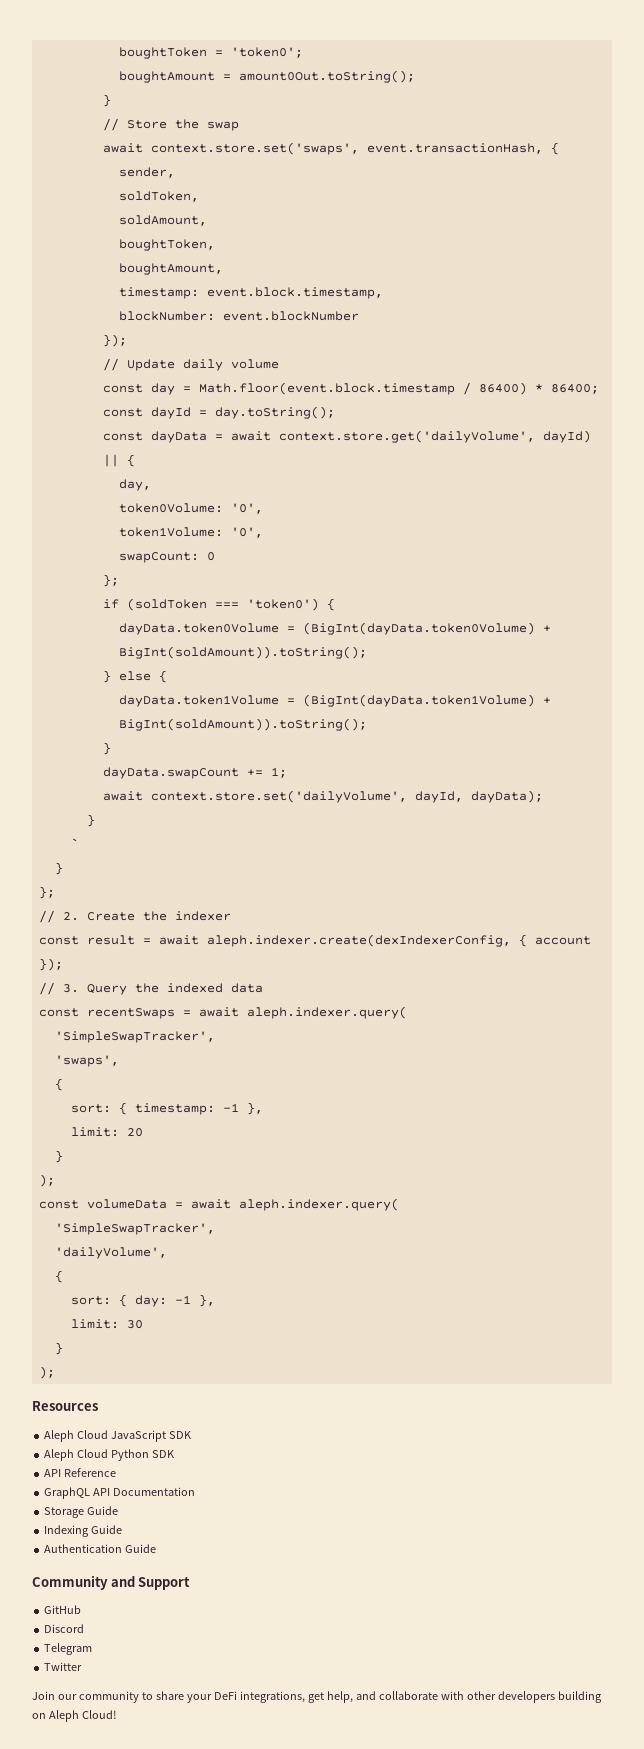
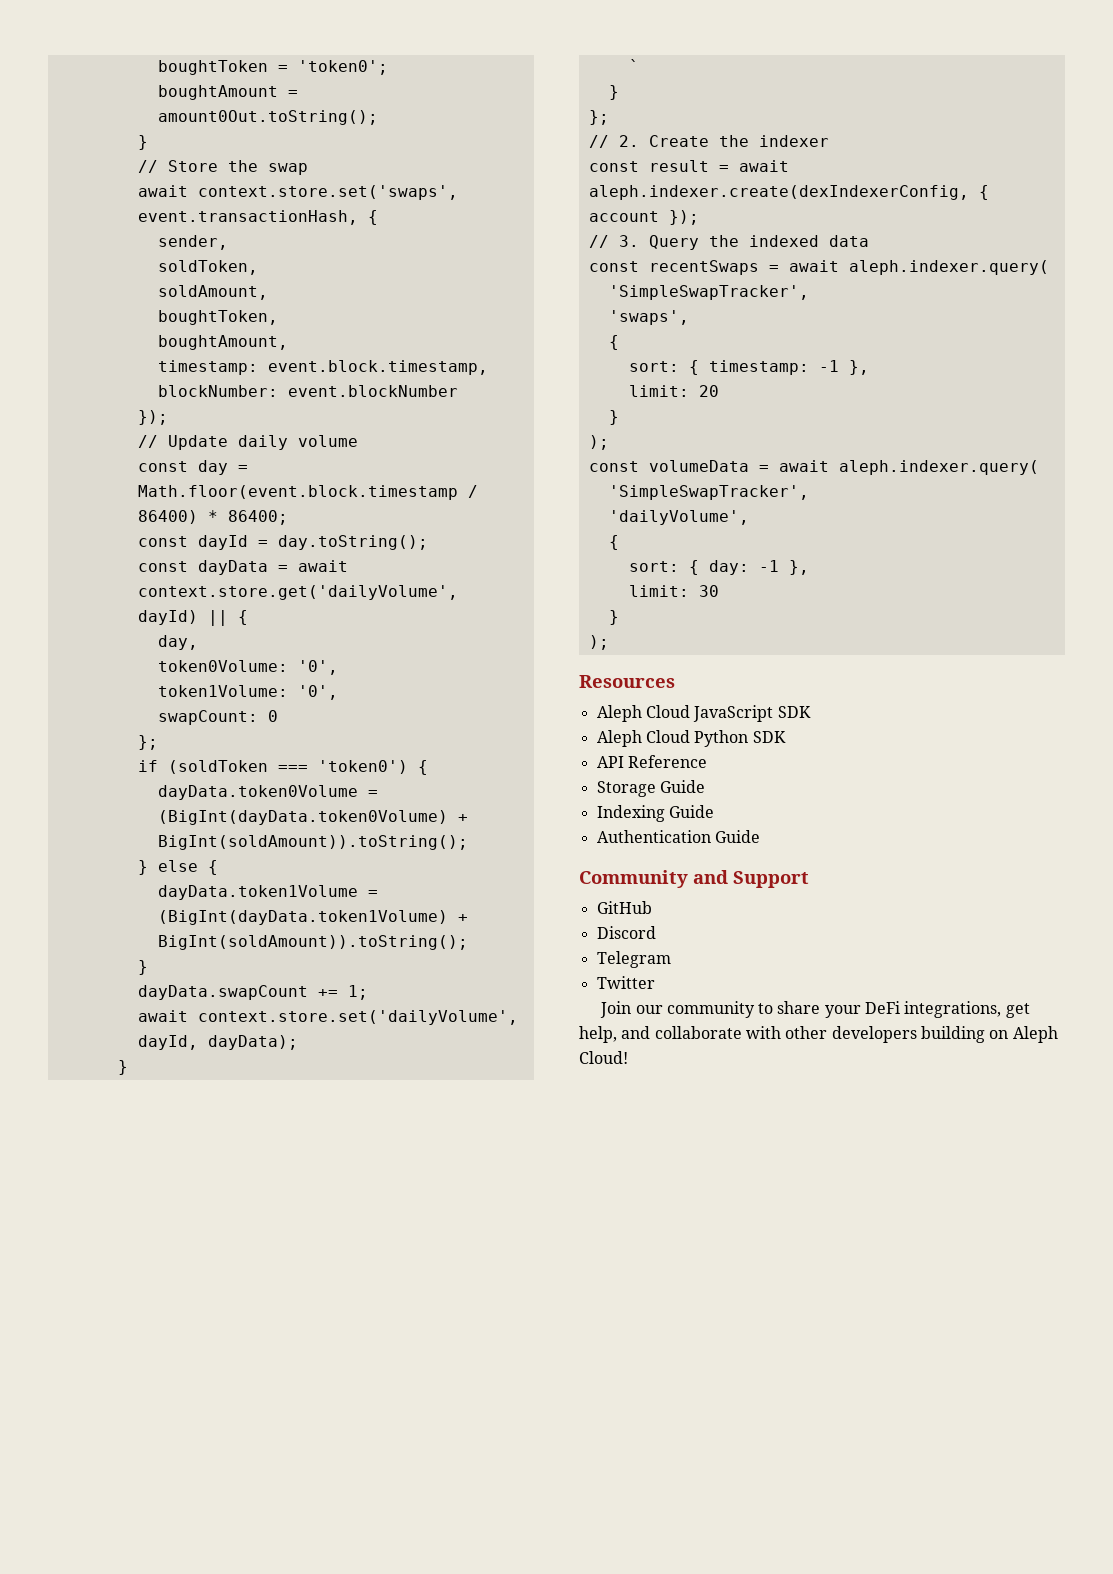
- GraphQL API Documentation

